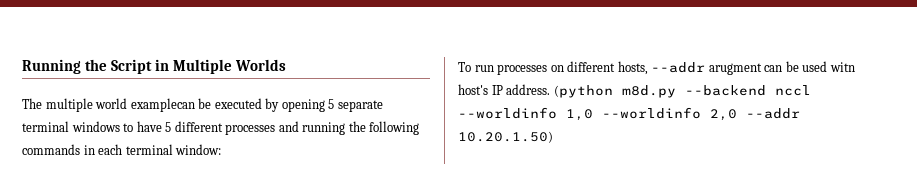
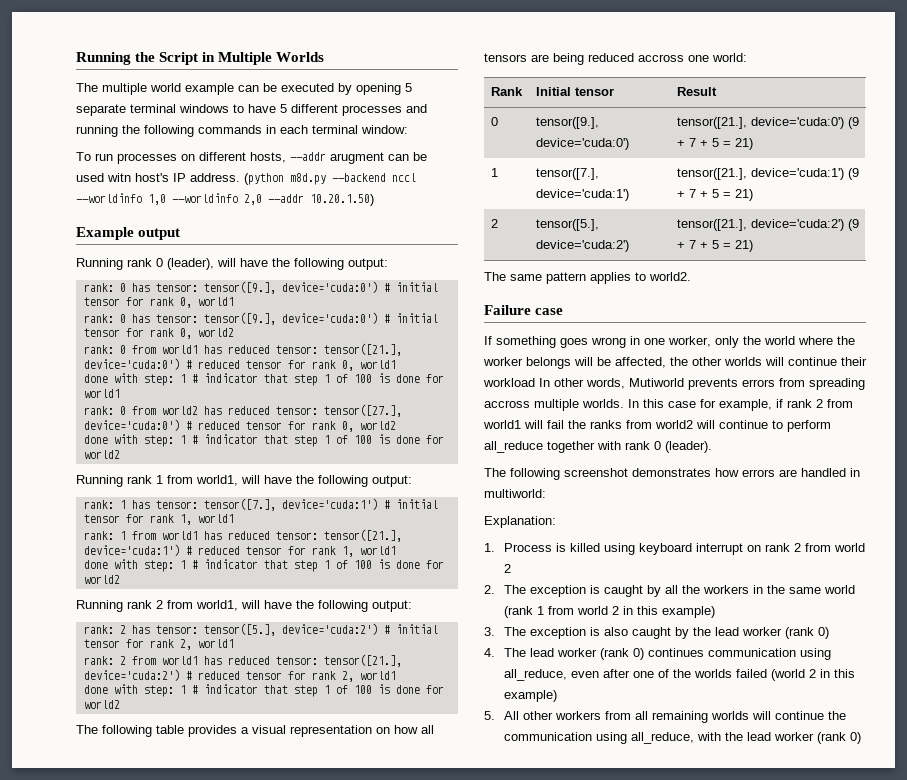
- The multiple world examplecan be executed by opening 5 separate terminal windows to have 5 different processes and running the following commands in each terminal window:
+ The multiple world example can be executed by opening 5 separate terminal windows to have 5 different processes and running the following commands in each terminal window:
+ Example output
+ Running rank 0 (leader), will have the following output:
+ rank: 0 has tensor: tensor([9.], device='cuda:0') # initial tensor for rank 0, world1
+ rank: 0 has tensor: tensor([9.], device='cuda:0') # initial tensor for rank 0, world2
+ rank: 0 from world1 has reduced tensor: tensor([21.], device='cuda:0') # reduced tensor for rank 0, world1
+ done with step: 1 # indicator that step 1 of 100 is done for world1
+ rank: 0 from world2 has reduced tensor: tensor([27.], device='cuda:0') # reduced tensor for rank 0, world2
+ done with step: 1 # indicator that step 1 of 100 is done for world2
+ Running rank 1 from world1, will have the following output:
+ rank: 1 has tensor: tensor([7.], device='cuda:1') # initial tensor for rank 1, world1
+ rank: 1 from world1 has reduced tensor: tensor([21.], device='cuda:1') # reduced tensor for rank 1, world1
+ done with step: 1 # indicator that step 1 of 100 is done for world2
+ Running rank 2 from world1, will have the following output:
+ rank: 2 has tensor: tensor([5.], device='cuda:2') # initial tensor for rank 2, world1
+ rank: 2 from world1 has reduced tensor: tensor([21.], device='cuda:2') # reduced tensor for rank 2, world1
+ done with step: 1 # indicator that step 1 of 100 is done for world2
+ The following table provides a visual representation on how all tensors are being reduced accross one world:
+ Rank | Initial tensor | Result
+ 0 | tensor([9.], device='cuda:0') | tensor([21.], device='cuda:0') (9 + 7 + 5 = 21)
+ 1 | tensor([7.], device='cuda:1') | tensor([21.], device='cuda:1') (9 + 7 + 5 = 21)
+ 2 | tensor([5.], device='cuda:2') | tensor([21.], device='cuda:2') (9 + 7 + 5 = 21)
+ The same pattern applies to world2.
+ Failure case
+ If something goes wrong in one worker, only the world where the worker belongs will be affected, the other worlds will continue their workload In other words, Mutiworld prevents errors from spreading accross multiple worlds. In this case for example, if rank 2 from world1 will fail the ranks from world2 will continue to perform all_reduce together with rank 0 (leader).
+ The following screenshot demonstrates how errors are handled in multiworld:
+ Explanation:
+ 1. Process is killed using keyboard interrupt on rank 2 from world 2
+ 2. The exception is caught by all the workers in the same world (rank 1 from world 2 in this example)
+ 3. The exception is also caught by the lead worker (rank 0)
+ 4. The lead worker (rank 0) continues communication using all_reduce, even after one of the worlds failed (world 2 in this example)
+ 5. All other workers from all remaining worlds will continue the communication using all_reduce, with the lead worker (rank 0)

